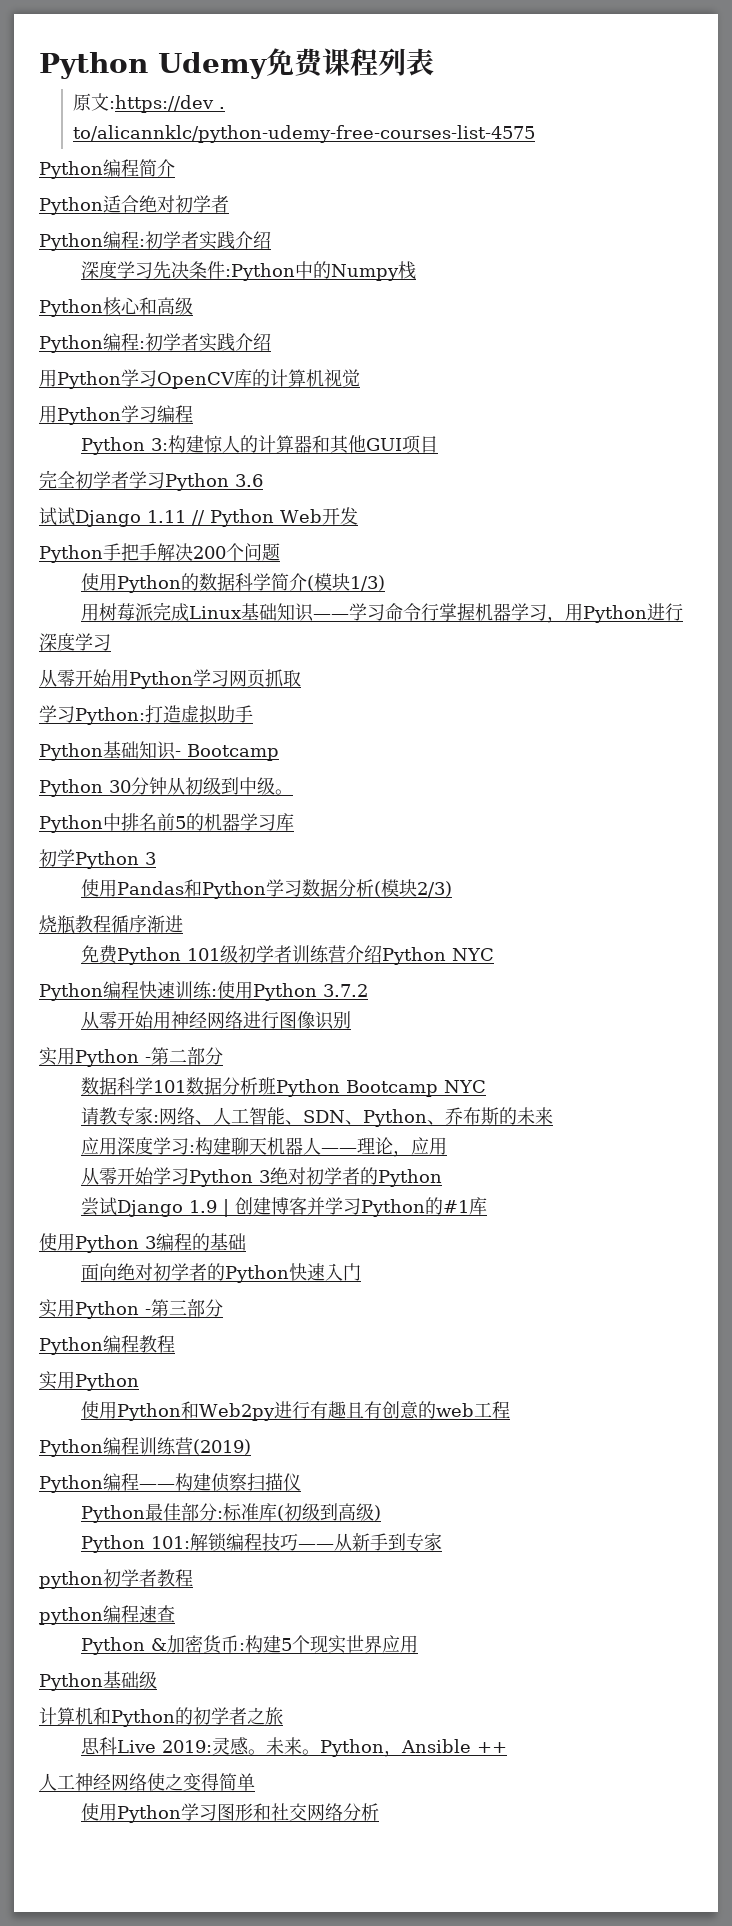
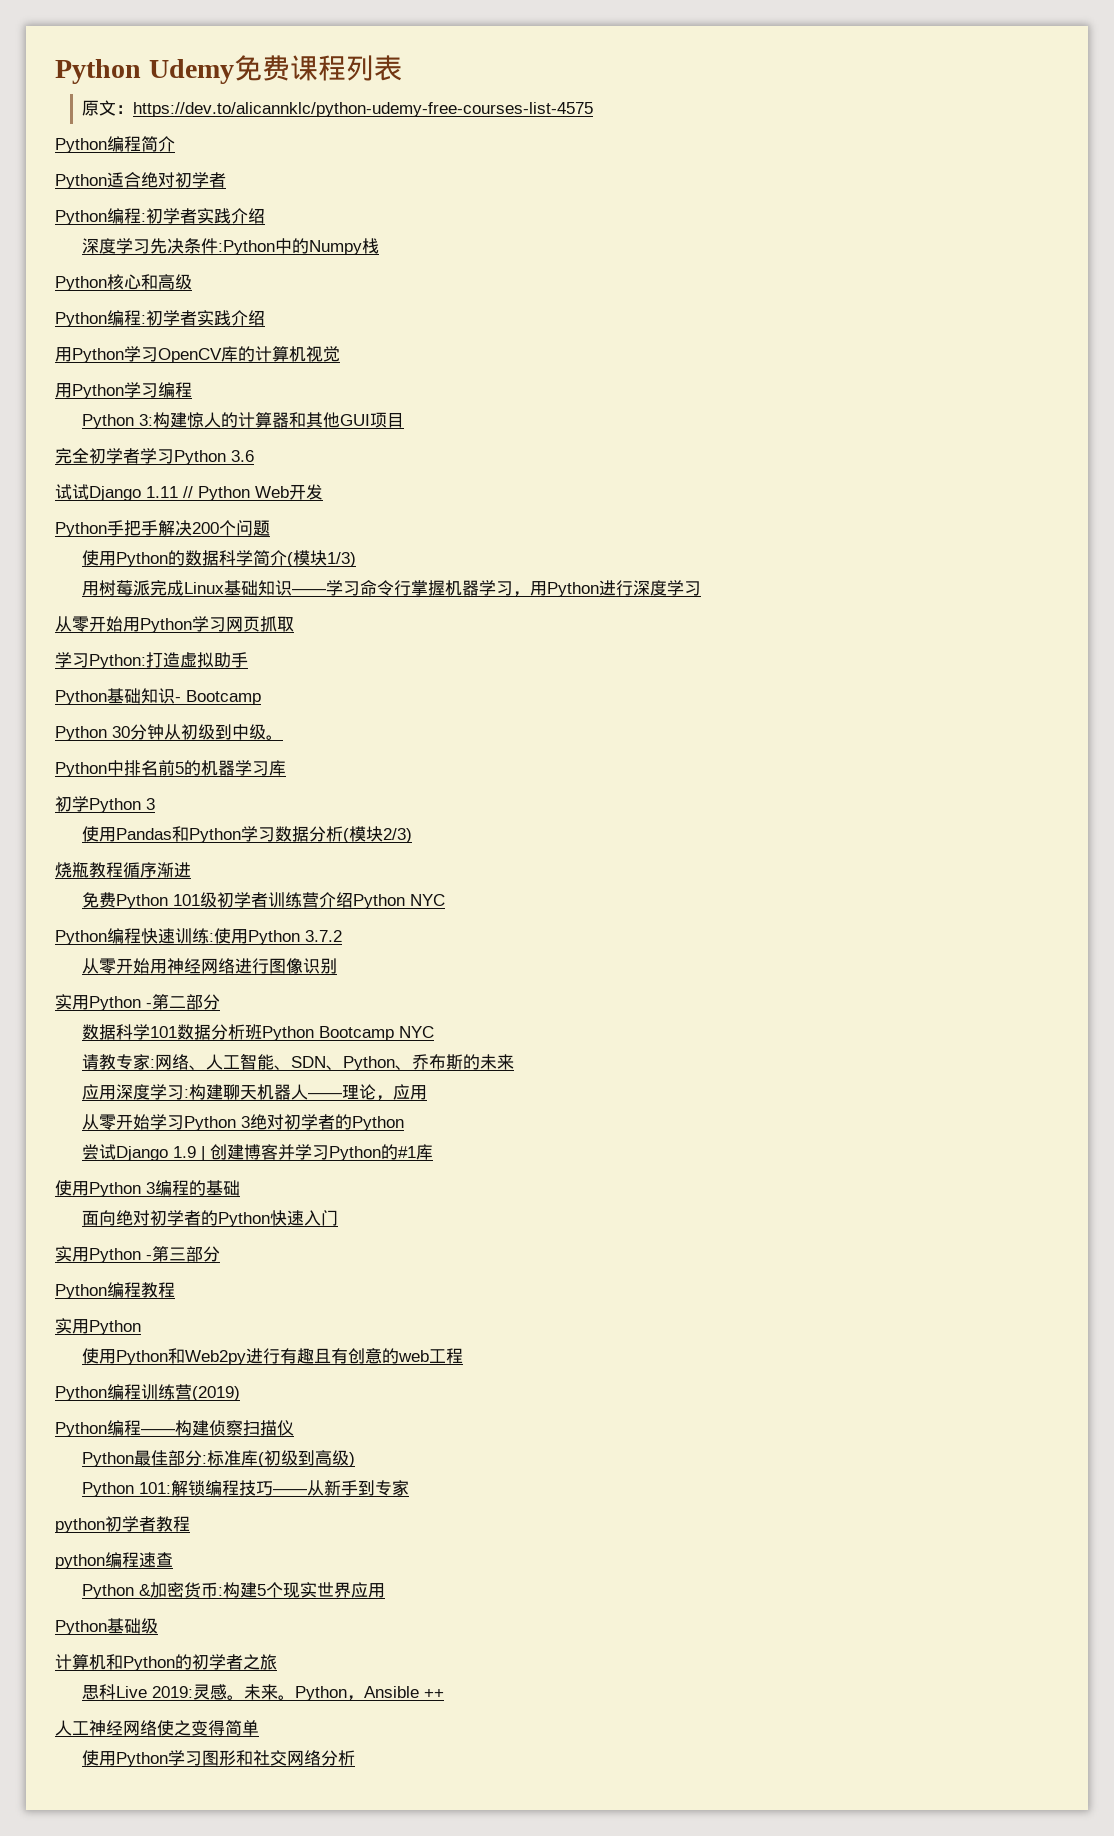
- 原文:https://dev . to/alicannklc/python-udemy-free-courses-list-4575
+ 原文：https://dev.to/alicannklc/python-udemy-free-courses-list-4575

